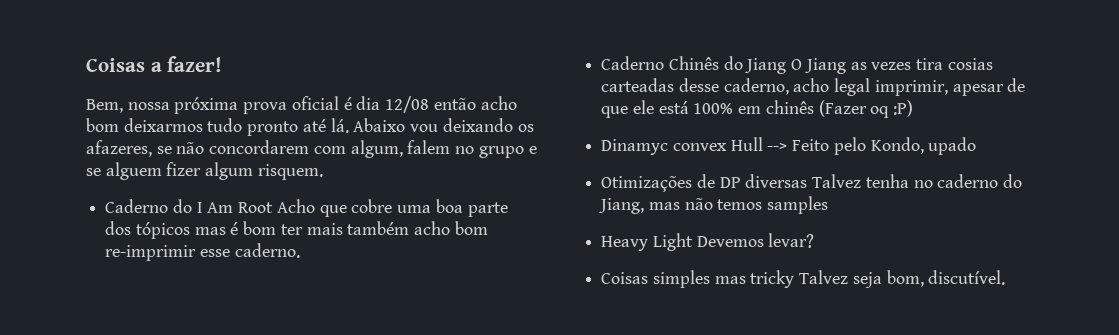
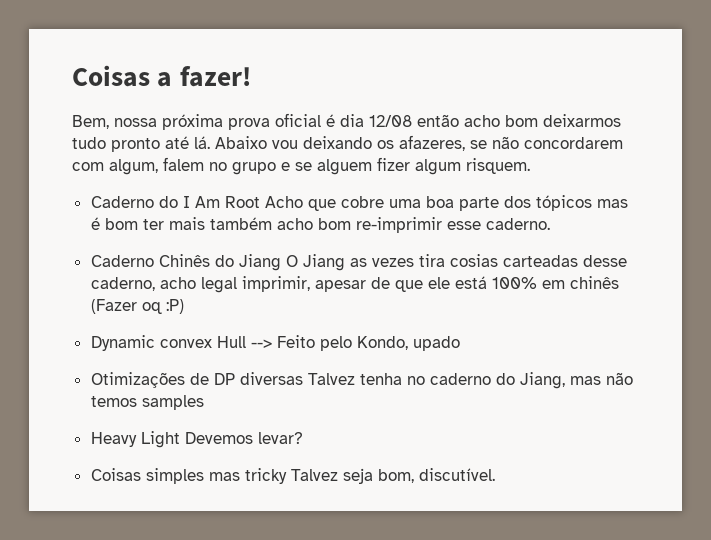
- Dinamyc convex Hull --> Feito pelo Kondo, upado
+ Dynamic convex Hull --> Feito pelo Kondo, upado

